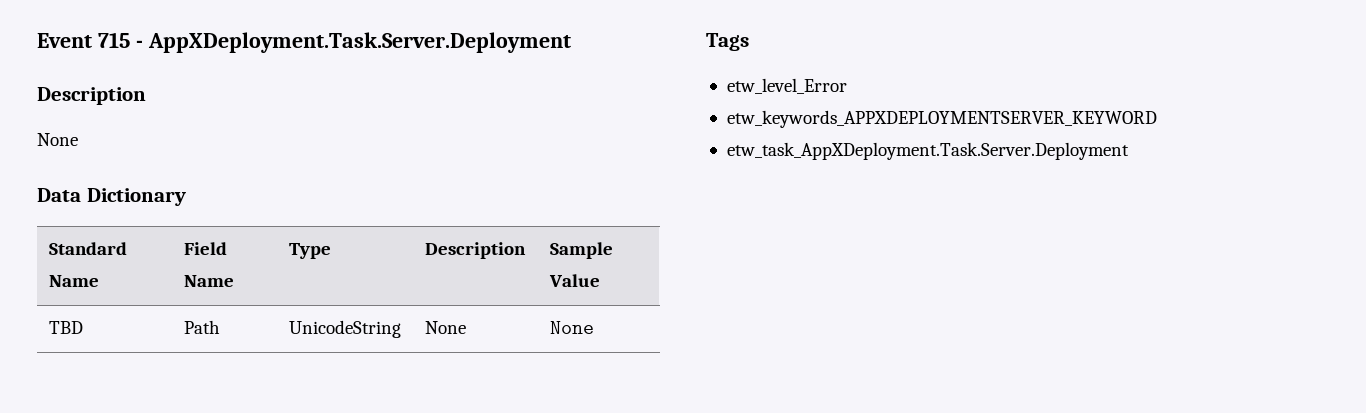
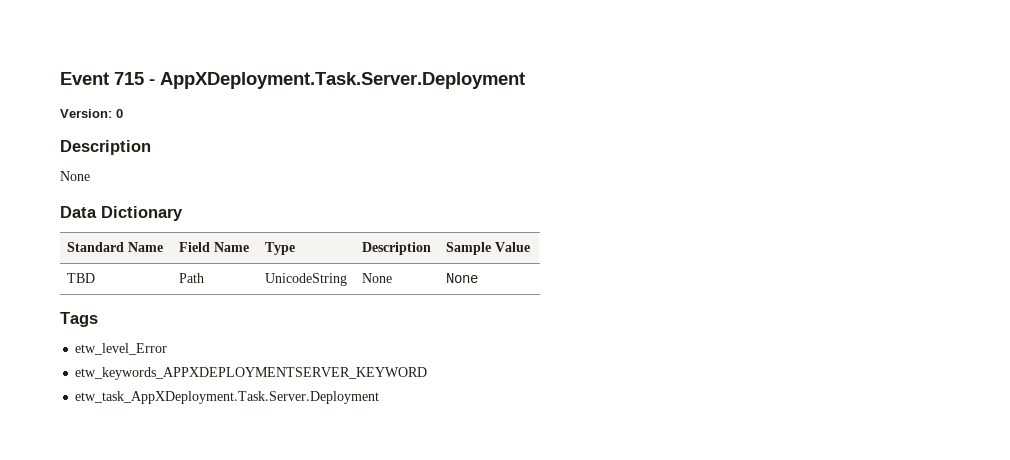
+ Version: 0

